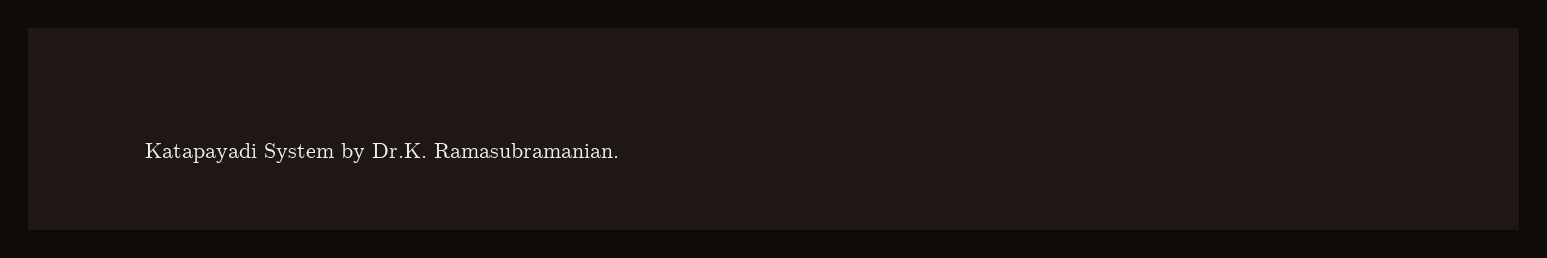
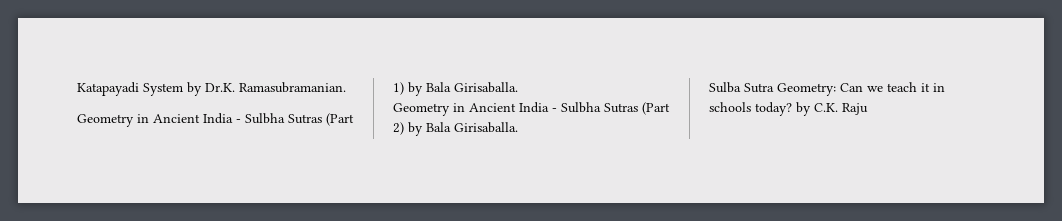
+ Geometry in Ancient India - Sulbha Sutras (Part 1) by Bala Girisaballa.
+ Geometry in Ancient India - Sulbha Sutras (Part 2) by Bala Girisaballa.
+ Sulba Sutra Geometry: Can we teach it in schools today? by C.K. Raju

